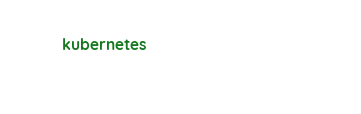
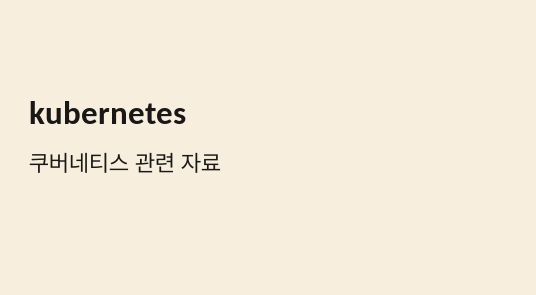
+ 쿠버네티스 관련 자료

